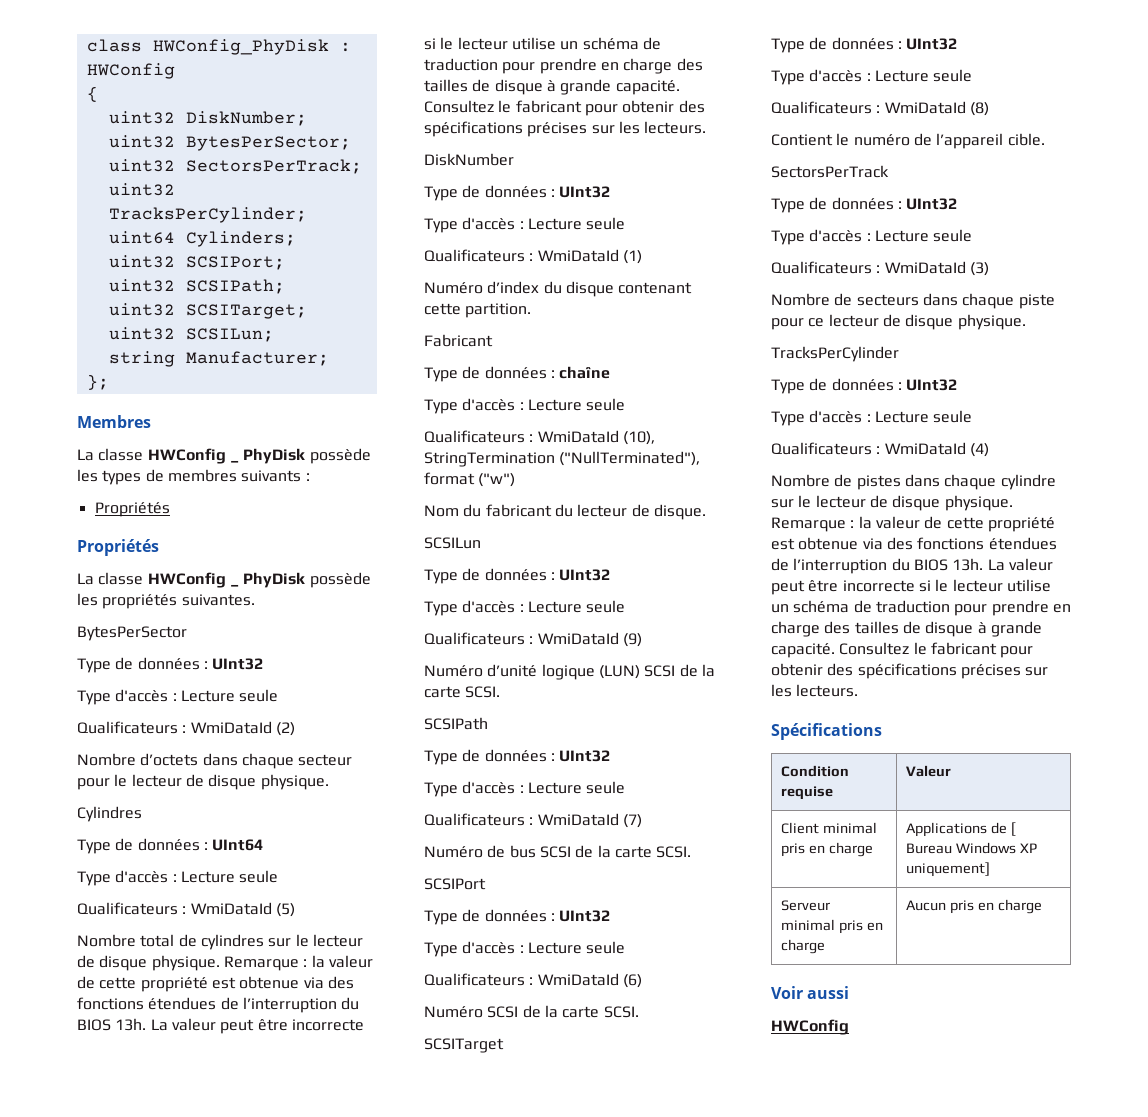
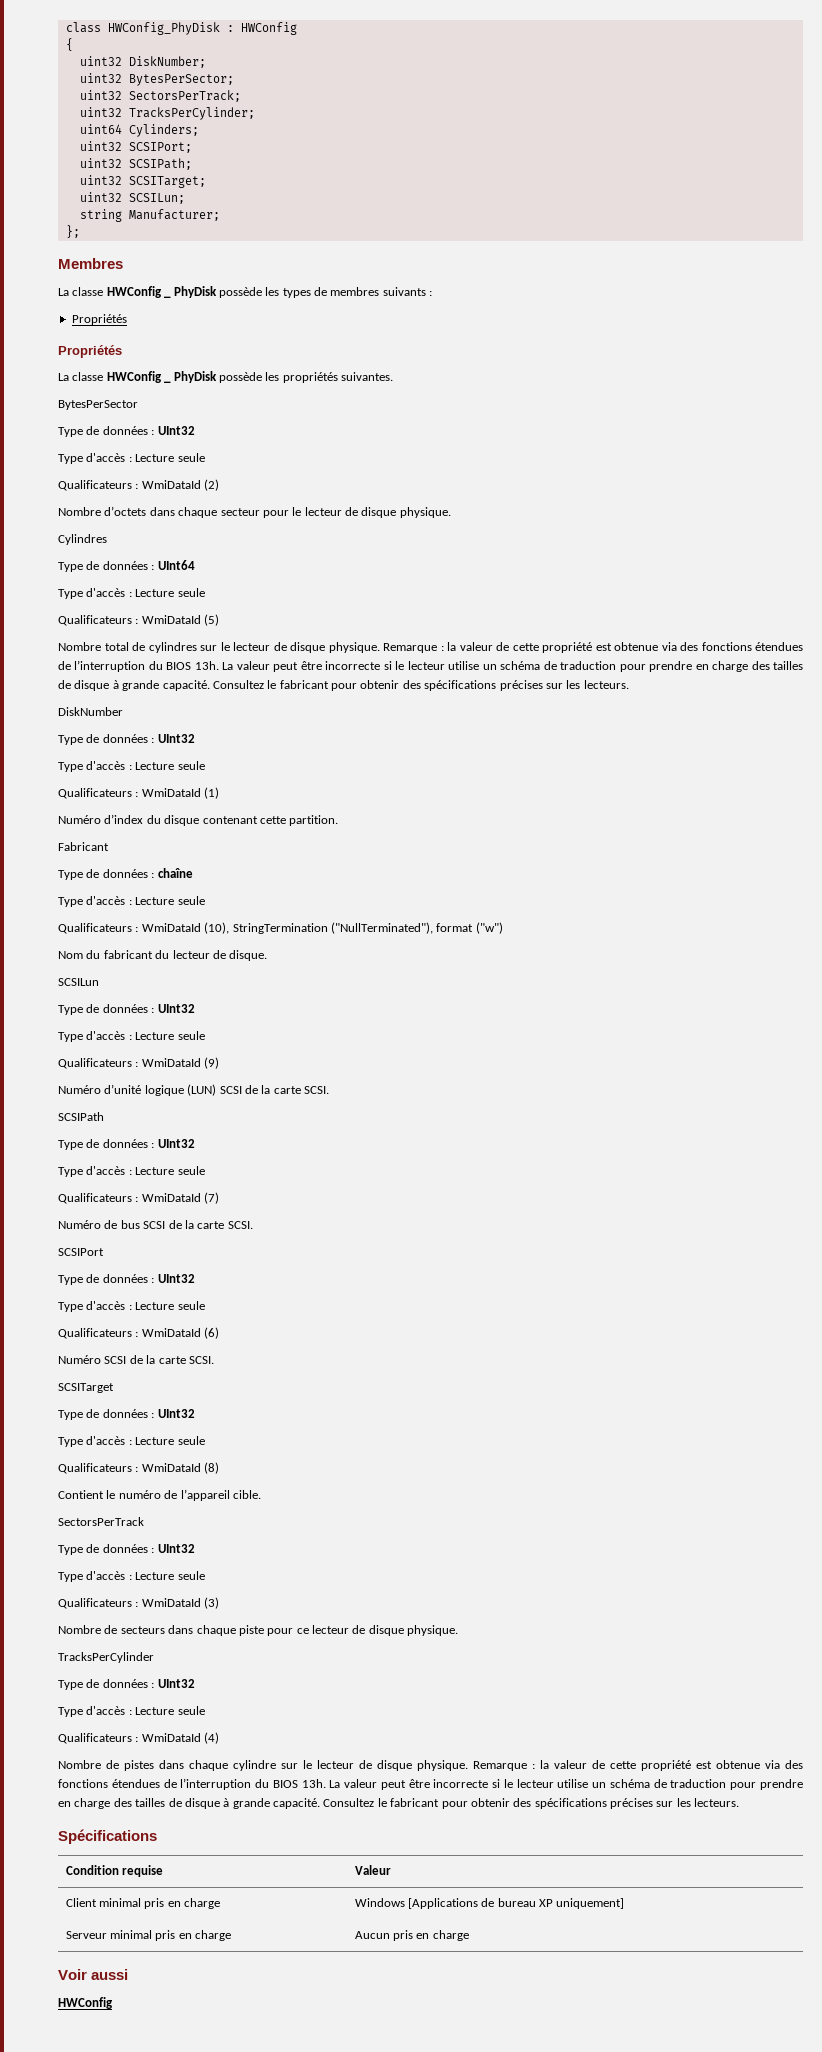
- Client minimal pris en charge | Applications de [ Bureau Windows XP uniquement]
+ Client minimal pris en charge | Windows [Applications de bureau XP uniquement]

